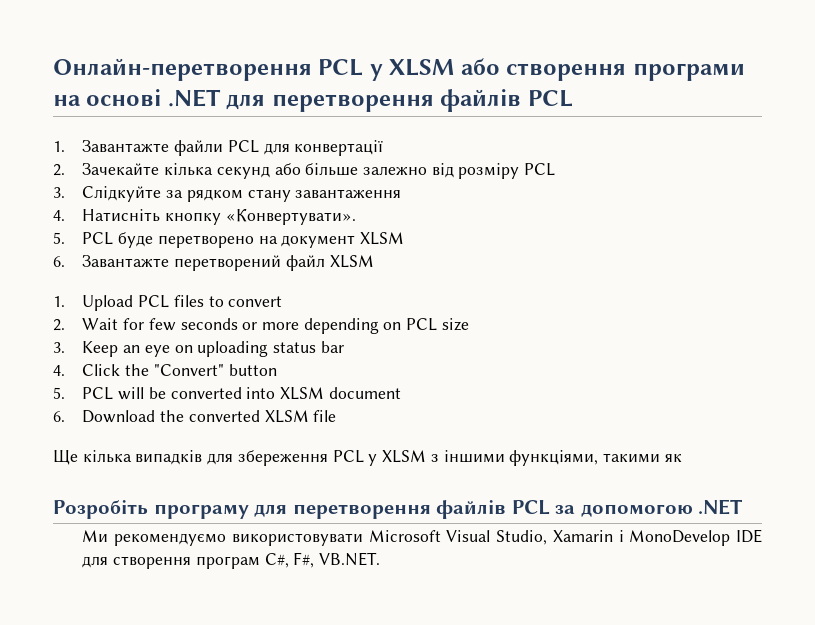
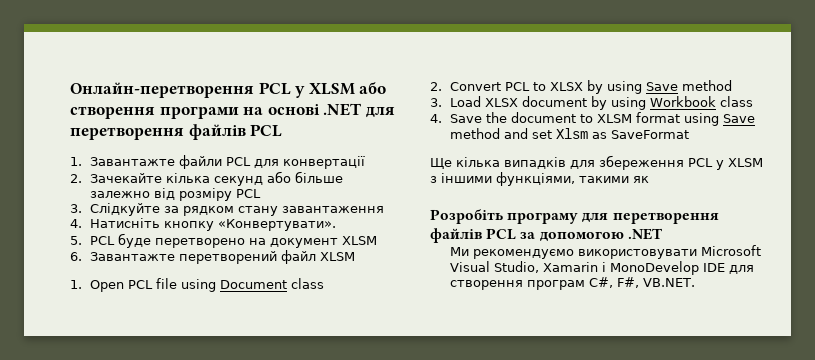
- 1. Upload PCL files to convert
- 2. Wait for few seconds or more depending on PCL size
- 3. Keep an eye on uploading status bar
- 4. Click the "Convert" button
- 5. PCL will be converted into XLSM document
- 6. Download the converted XLSM file
+ 1. Open PCL file using Document class
+ 2. Convert PCL to XLSX by using Save method
+ 3. Load XLSX document by using Workbook class
+ 4. Save the document to XLSM format using Save method and set Xlsm as SaveFormat

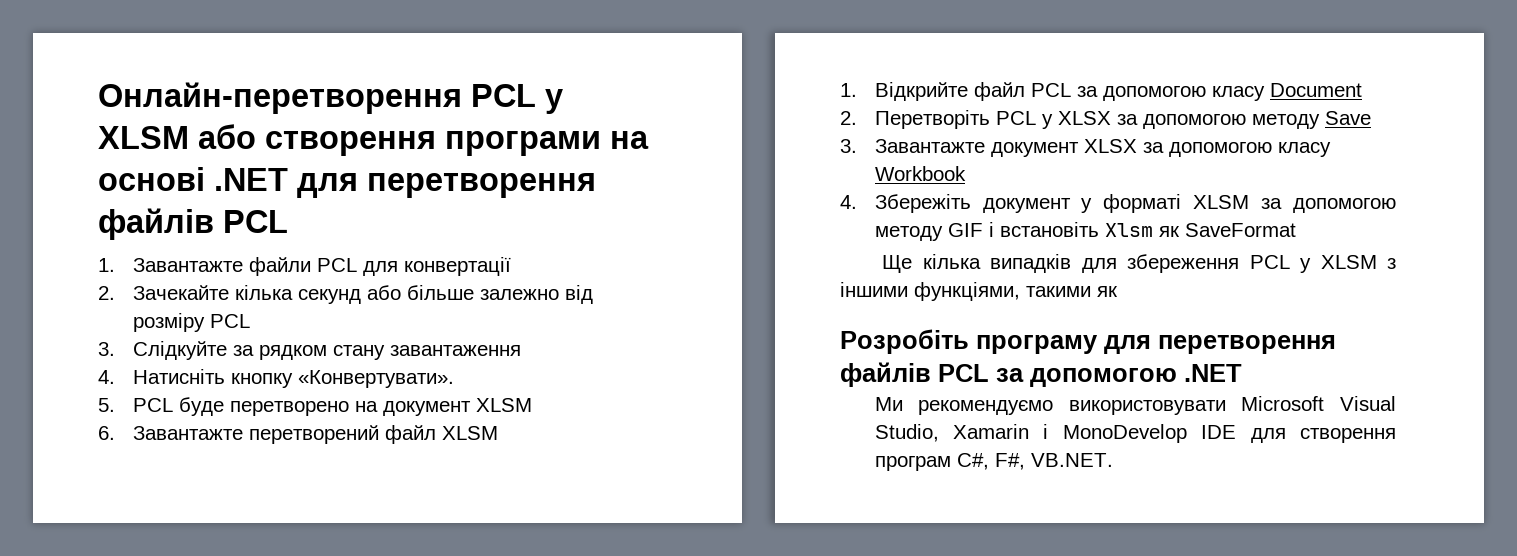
- 1. Open PCL file using Document class
- 2. Convert PCL to XLSX by using Save method
- 3. Load XLSX document by using Workbook class
- 4. Save the document to XLSM format using Save method and set Xlsm as SaveFormat
+ 1. Відкрийте файл PCL за допомогою класу Document
+ 2. Перетворіть PCL у XLSX за допомогою методу Save
+ 3. Завантажте документ XLSX за допомогою класу Workbook
+ 4. Збережіть документ у форматі XLSM за допомогою методу GIF і встановіть Xlsm як SaveFormat

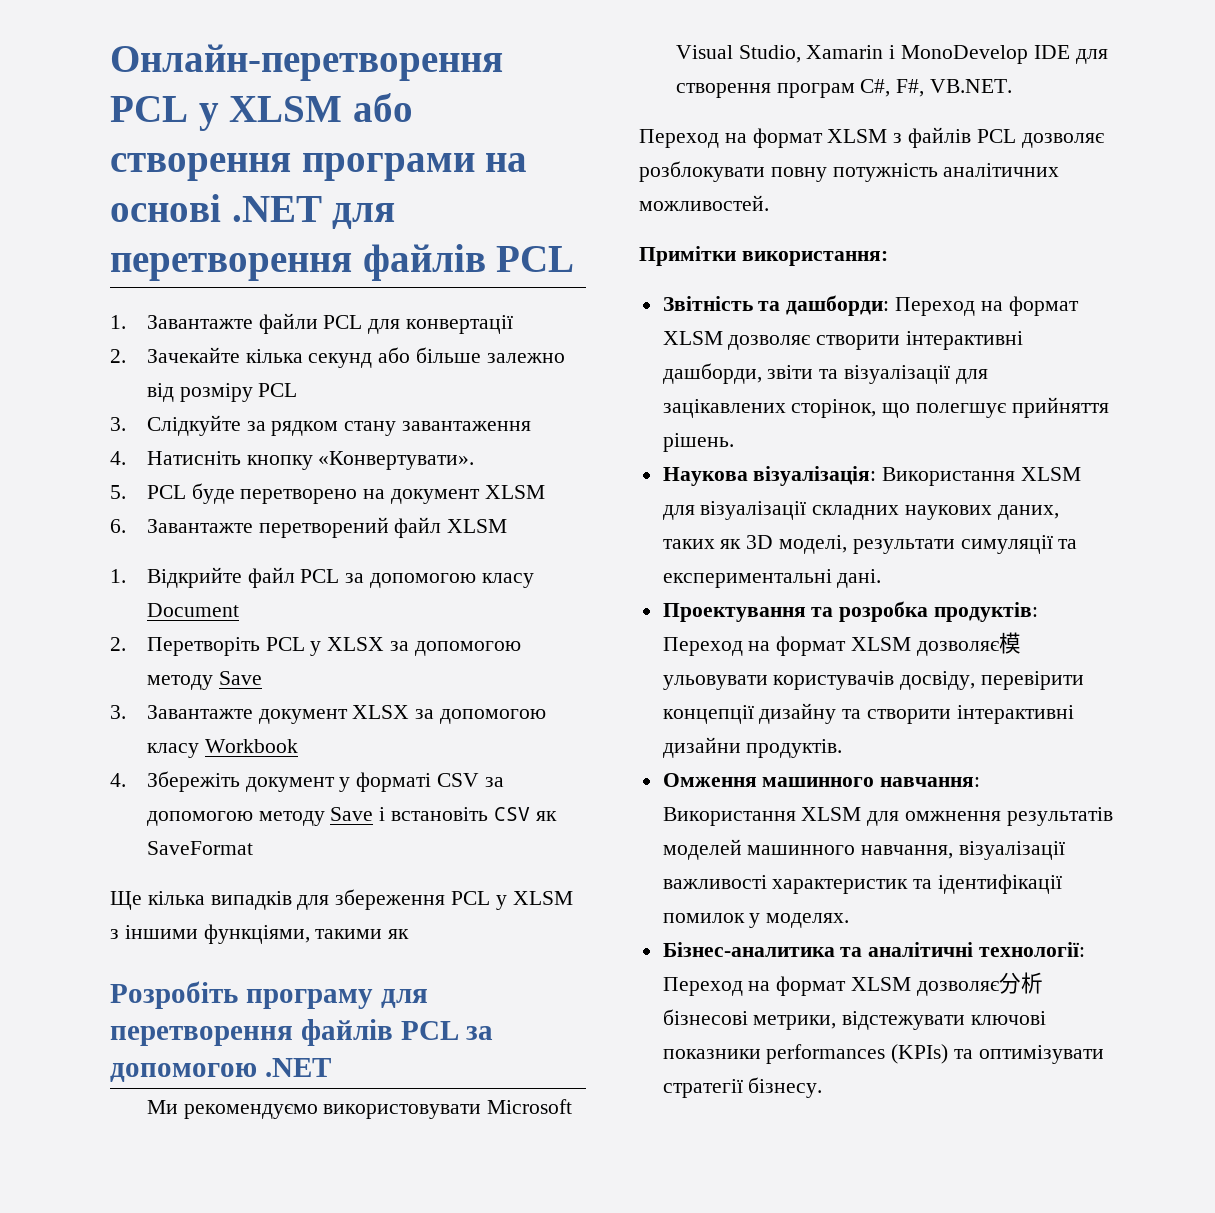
- 4. Збережіть документ у форматі XLSM за допомогою методу GIF і встановіть Xlsm як SaveFormat
+ 4. Збережіть документ у форматі CSV за допомогою методу Save і встановіть CSV як SaveFormat
+ Переход на формат XLSM з файлів PCL дозволяє розблокувати повну потужність аналітичних можливостей.
+ Примітки використання:
+ Звітність та дашборди: Переход на формат XLSM дозволяє створити інтерактивні дашборди, звіти та візуалізації для зацікавлених сторінок, що полегшує прийняття рішень.
+ Наукова візуалізація: Використання XLSM для візуалізації складних наукових даних, таких як 3D моделі, результати симуляції та експериментальні дані.
+ Проектування та розробка продуктів: Переход на формат XLSM дозволяє模ульовувати користувачів досвіду, перевірити концепції дизайну та створити інтерактивні дизайни продуктів.
+ Омження машинного навчання: Використання XLSM для омжнення результатів моделей машинного навчання, візуалізації важливості характеристик та ідентифікації помилок у моделях.
+ Бізнес-аналитика та аналітичні технології: Переход на формат XLSM дозволяє分析бізнесові метрики, відстежувати ключові показники performances (KPIs) та оптимізувати стратегії бізнесу.

